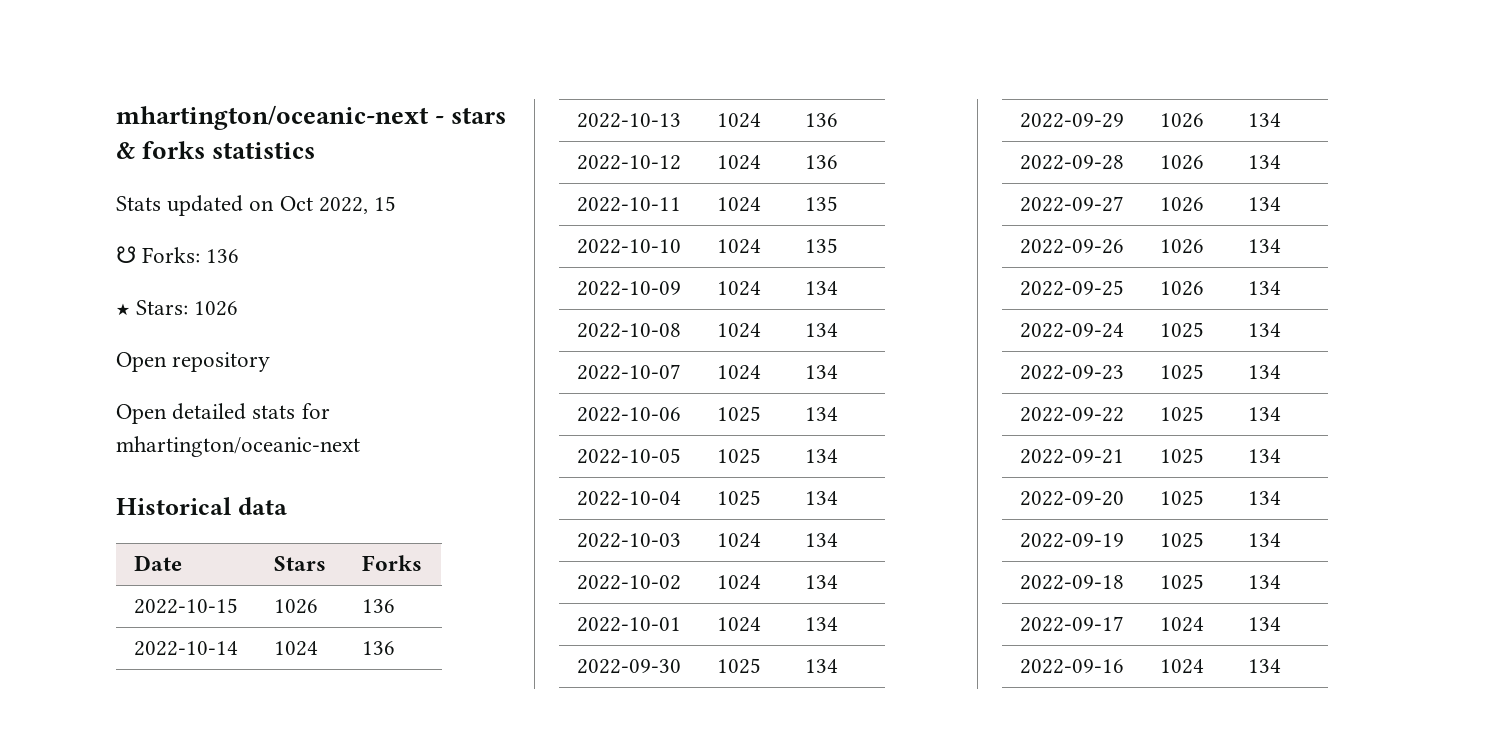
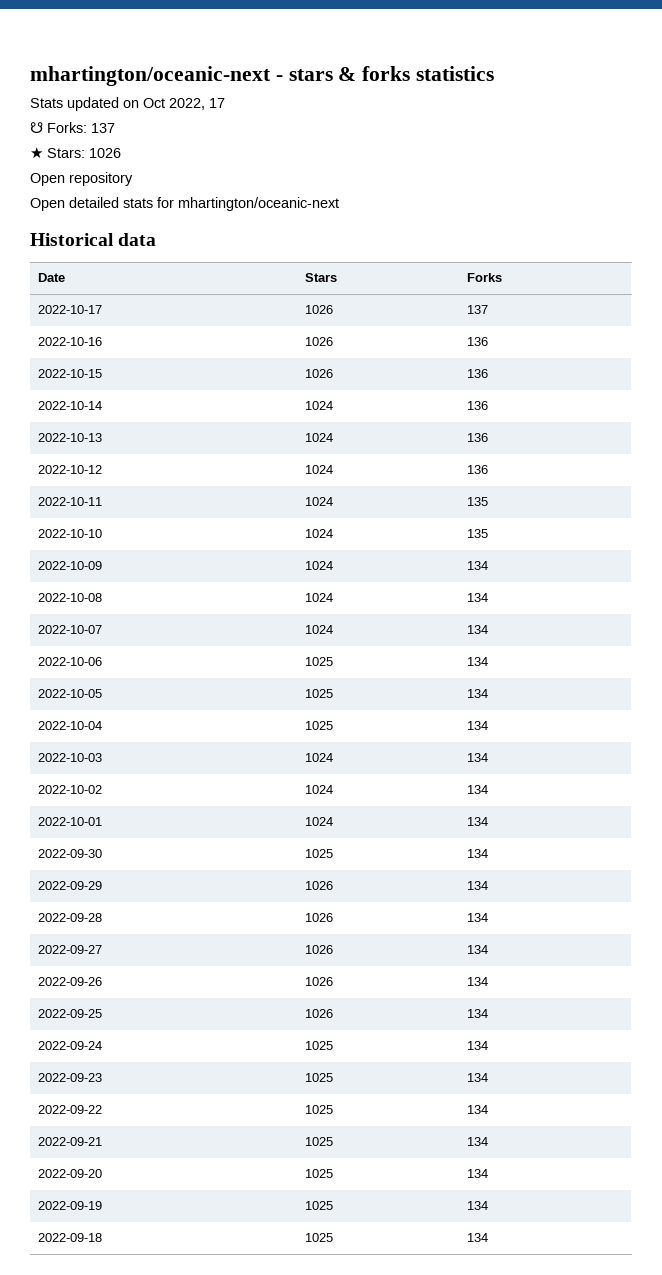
- Stats updated on Oct 2022, 15
+ Stats updated on Oct 2022, 17
- ☋ Forks: 136
+ ☋ Forks: 137
+ 2022-10-17 | 1026 | 137
+ 2022-10-16 | 1026 | 136
- 2022-09-17 | 1024 | 134
- 2022-09-16 | 1024 | 134

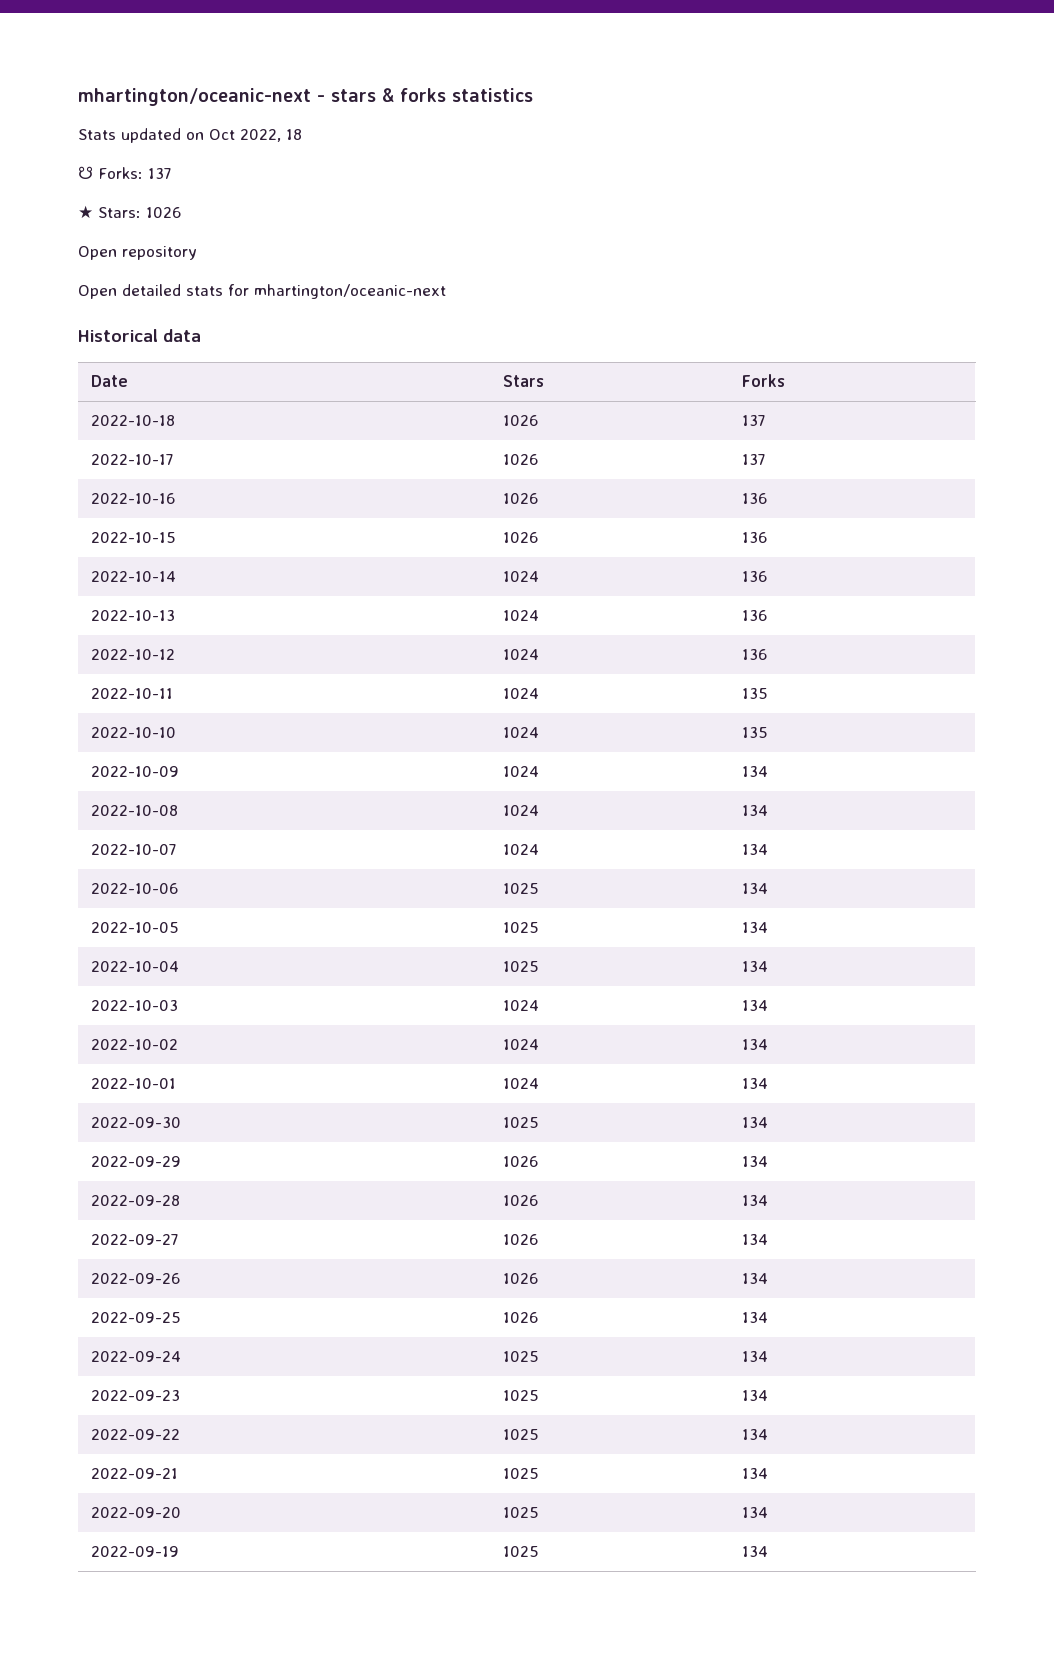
- Stats updated on Oct 2022, 17
+ Stats updated on Oct 2022, 18
+ 2022-10-18 | 1026 | 137
- 2022-09-18 | 1025 | 134

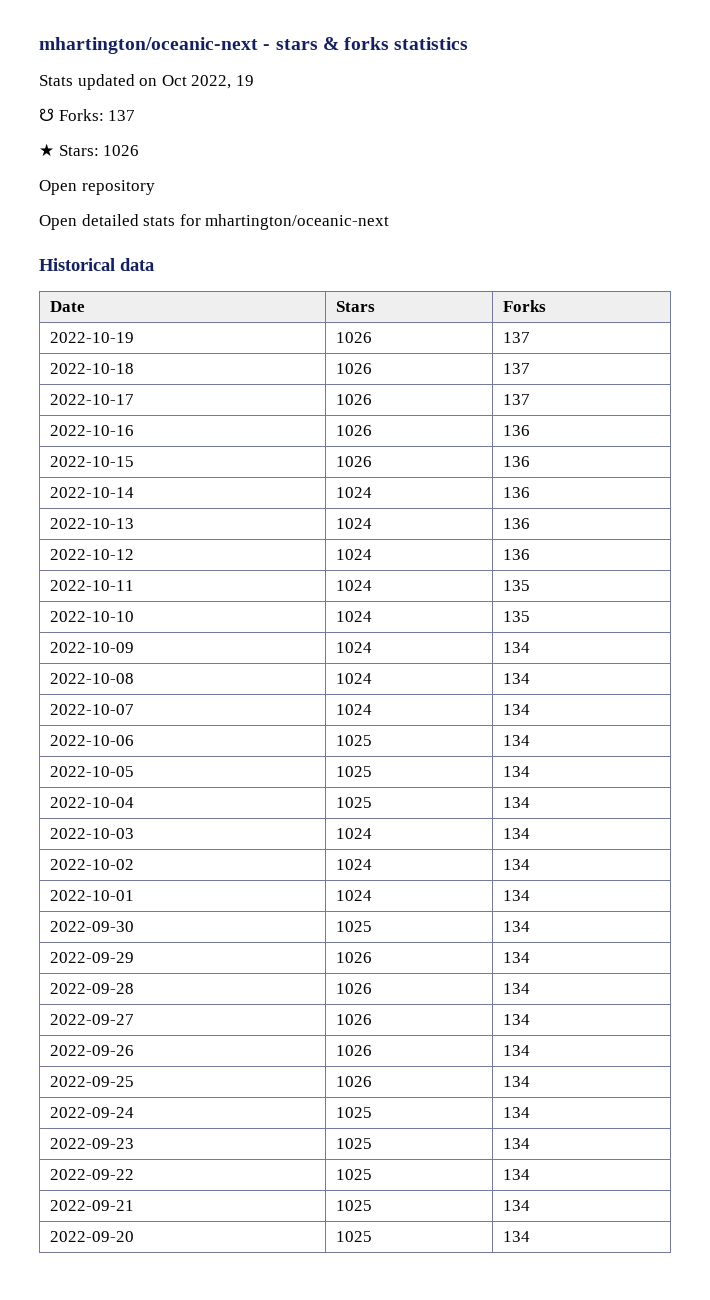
- Stats updated on Oct 2022, 18
+ Stats updated on Oct 2022, 19
+ 2022-10-19 | 1026 | 137
- 2022-09-19 | 1025 | 134

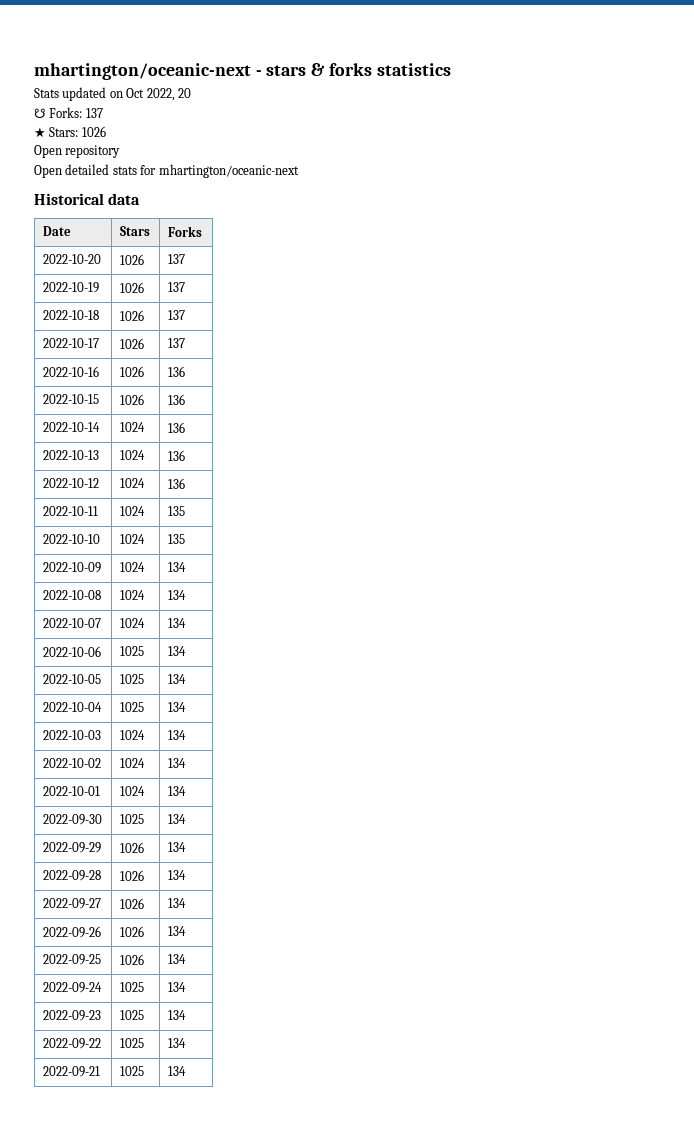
- Stats updated on Oct 2022, 19
+ Stats updated on Oct 2022, 20
+ 2022-10-20 | 1026 | 137
- 2022-09-20 | 1025 | 134

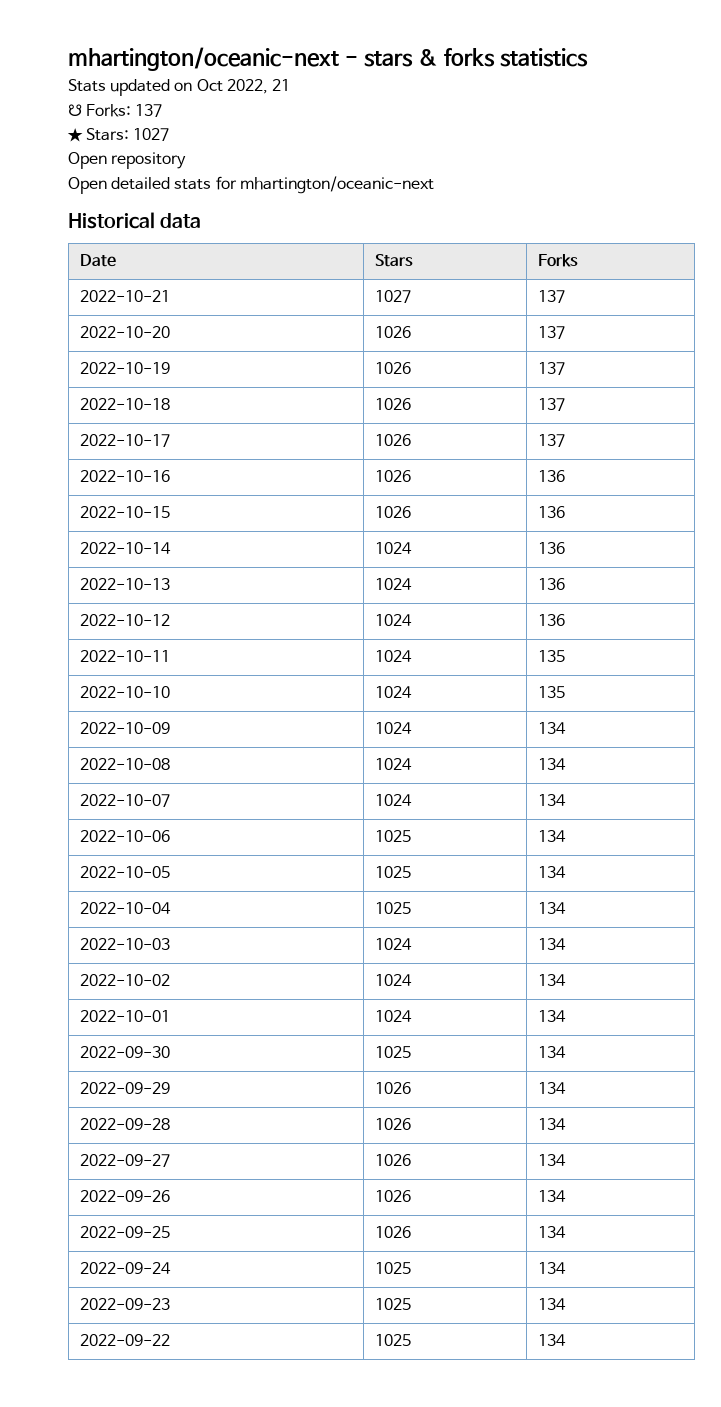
- Stats updated on Oct 2022, 20
+ Stats updated on Oct 2022, 21
- ★ Stars: 1026
+ ★ Stars: 1027
+ 2022-10-21 | 1027 | 137
- 2022-09-21 | 1025 | 134

